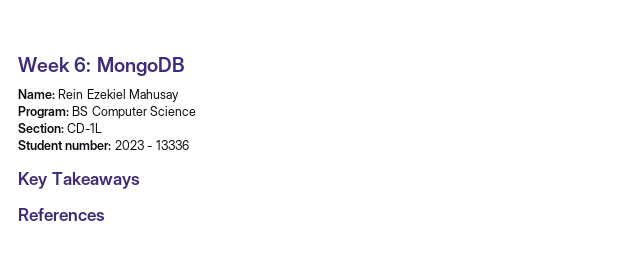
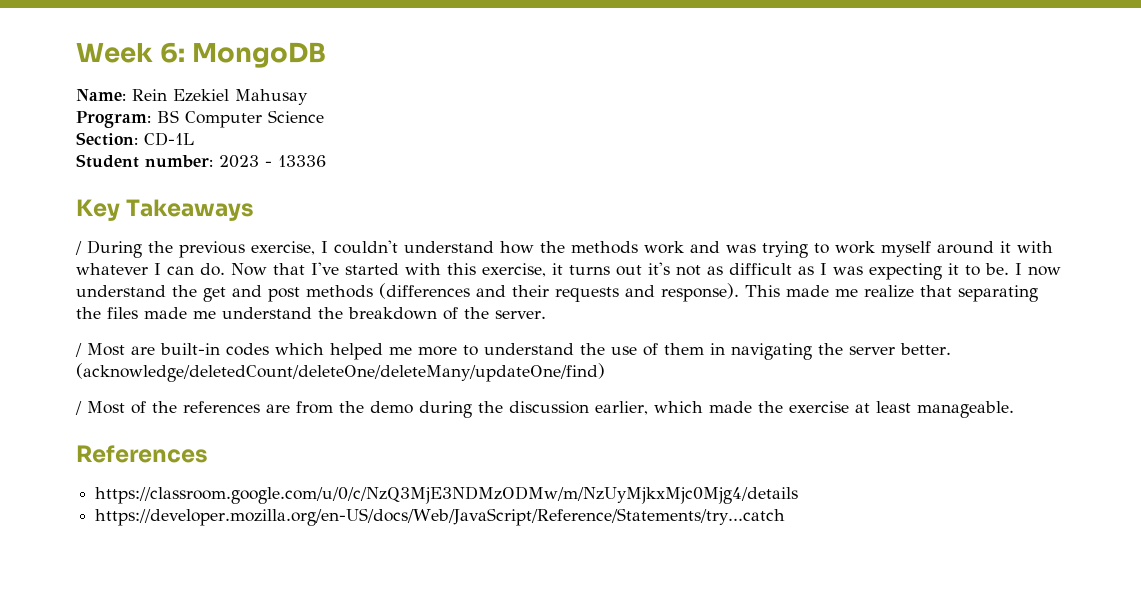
+ / During the previous exercise, I couldn't understand how the methods work and was trying to work myself around it with whatever I can do. Now that I've started with this exercise, it turns out it's not as difficult as I was expecting it to be. I now understand the get and post methods (differences and their requests and response). This made me realize that separating the files made me understand the breakdown of the server.
+ / Most are built-in codes which helped me more to understand the use of them in navigating the server better. (acknowledge/deletedCount/deleteOne/deleteMany/updateOne/find)
+ / Most of the references are from the demo during the discussion earlier, which made the exercise at least manageable.
+ https://classroom.google.com/u/0/c/NzQ3MjE3NDMzODMw/m/NzUyMjkxMjc0Mjg4/details
+ https://developer.mozilla.org/en-US/docs/Web/JavaScript/Reference/Statements/try...catch

